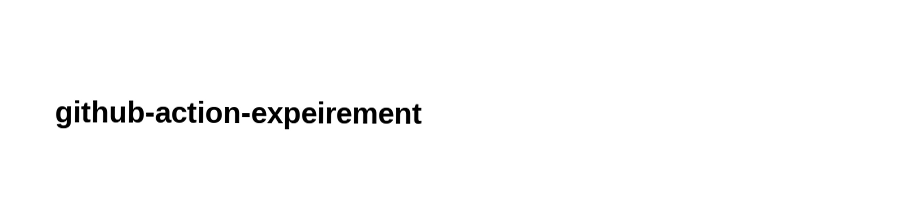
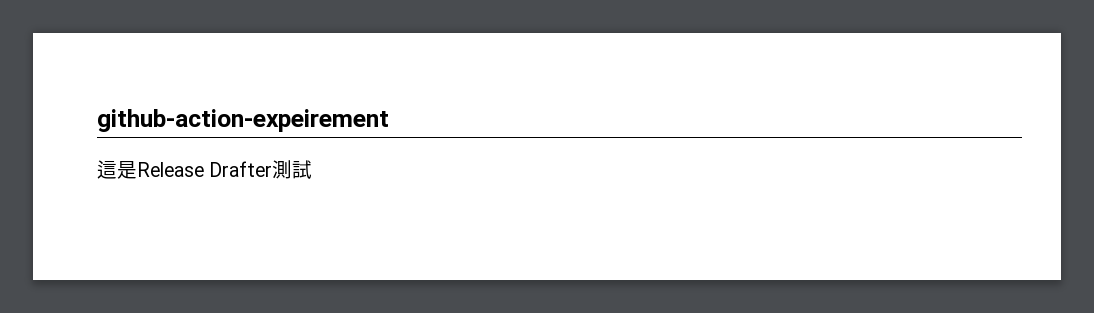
+ 這是Release Drafter測試

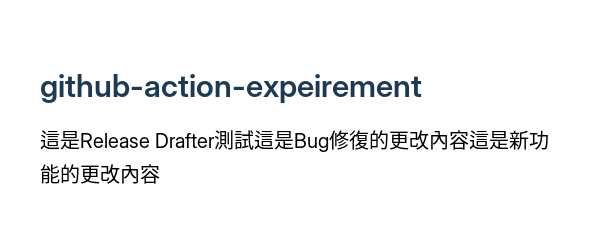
- 這是Release Drafter測試
+ 這是Release Drafter測試這是Bug修復的更改內容這是新功能的更改內容

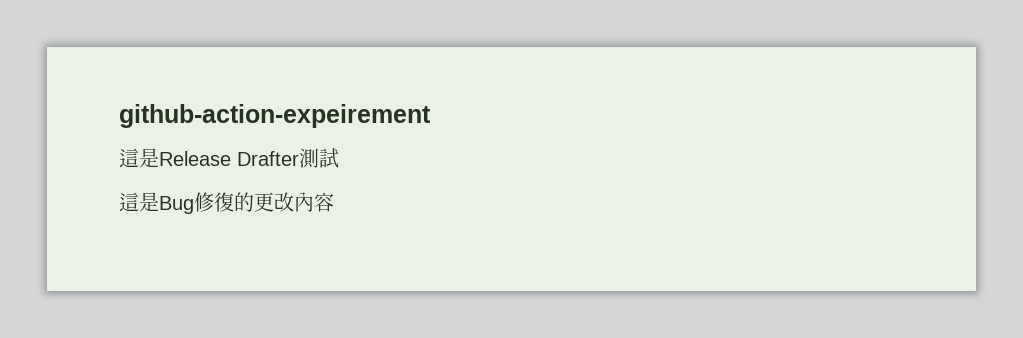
- 這是Release Drafter測試這是Bug修復的更改內容這是新功能的更改內容
+ 這是Release Drafter測試
+ 這是Bug修復的更改內容

